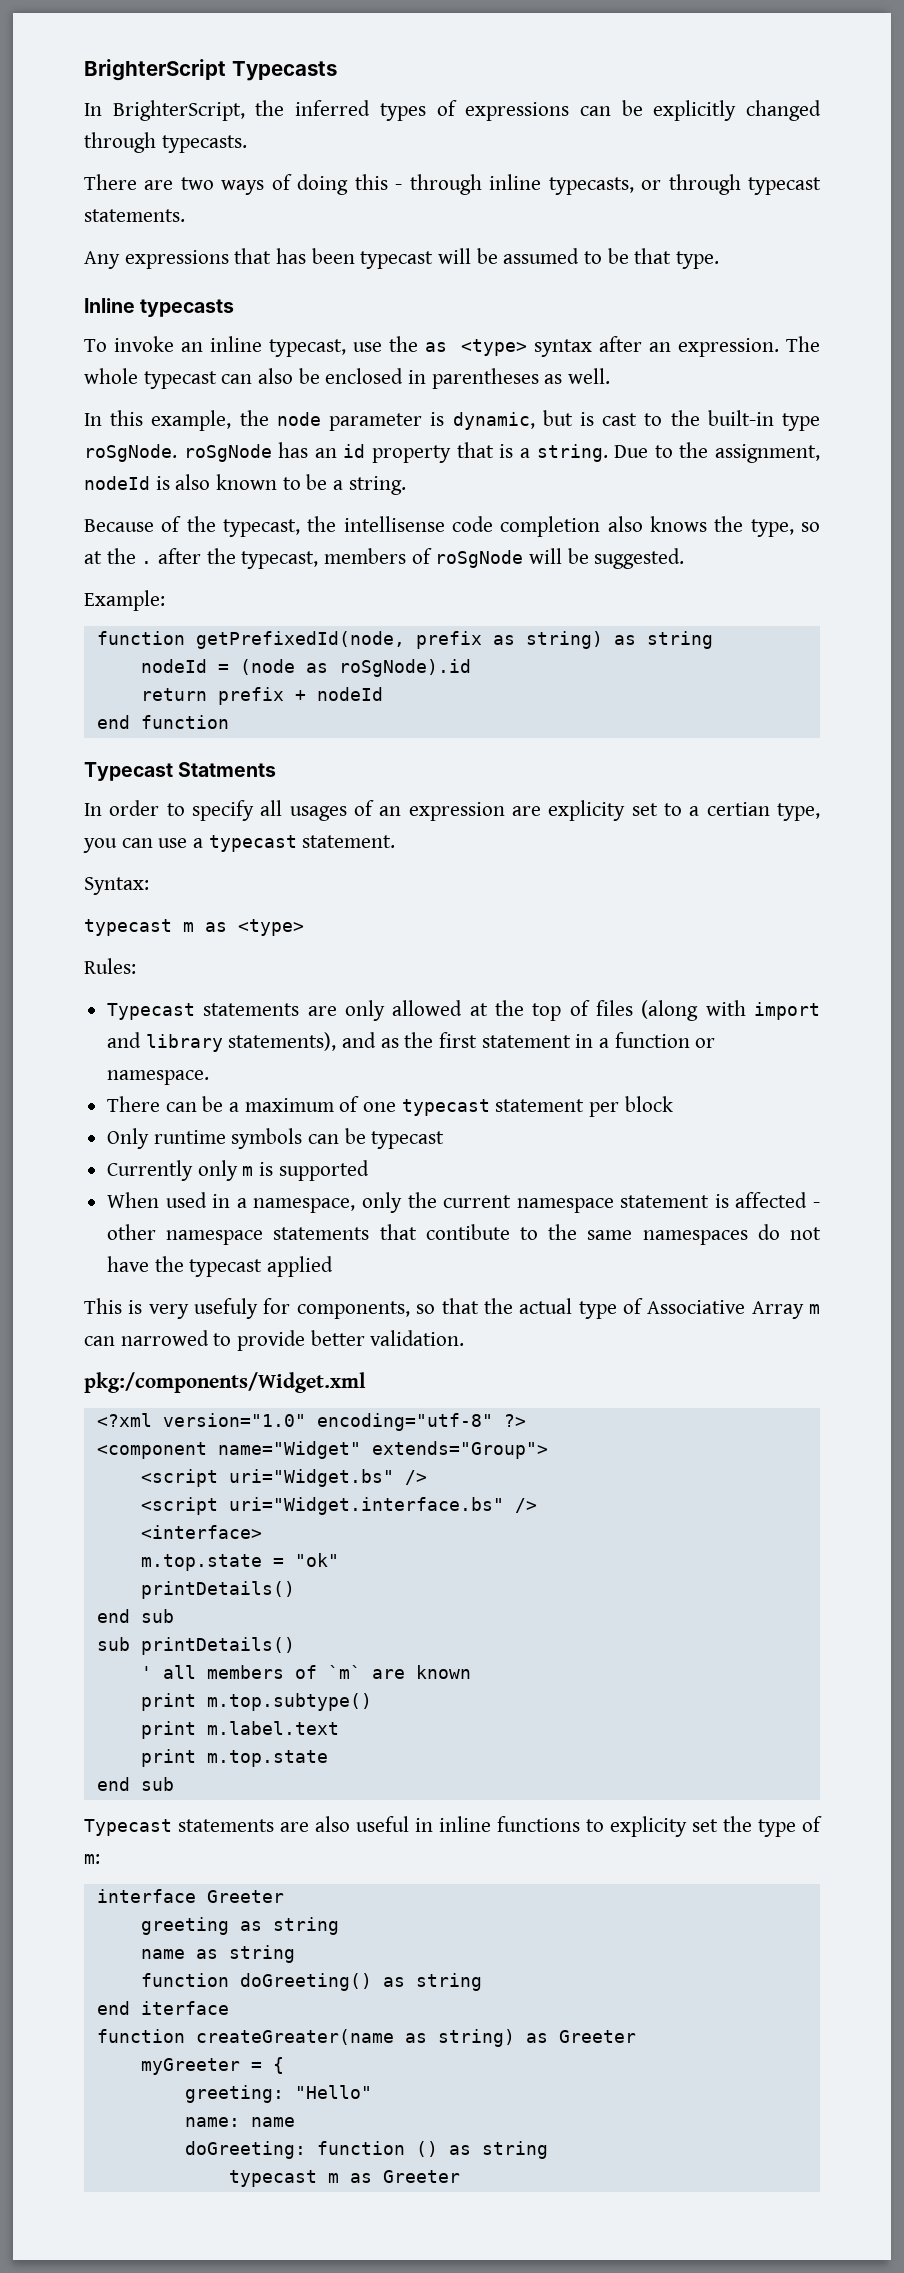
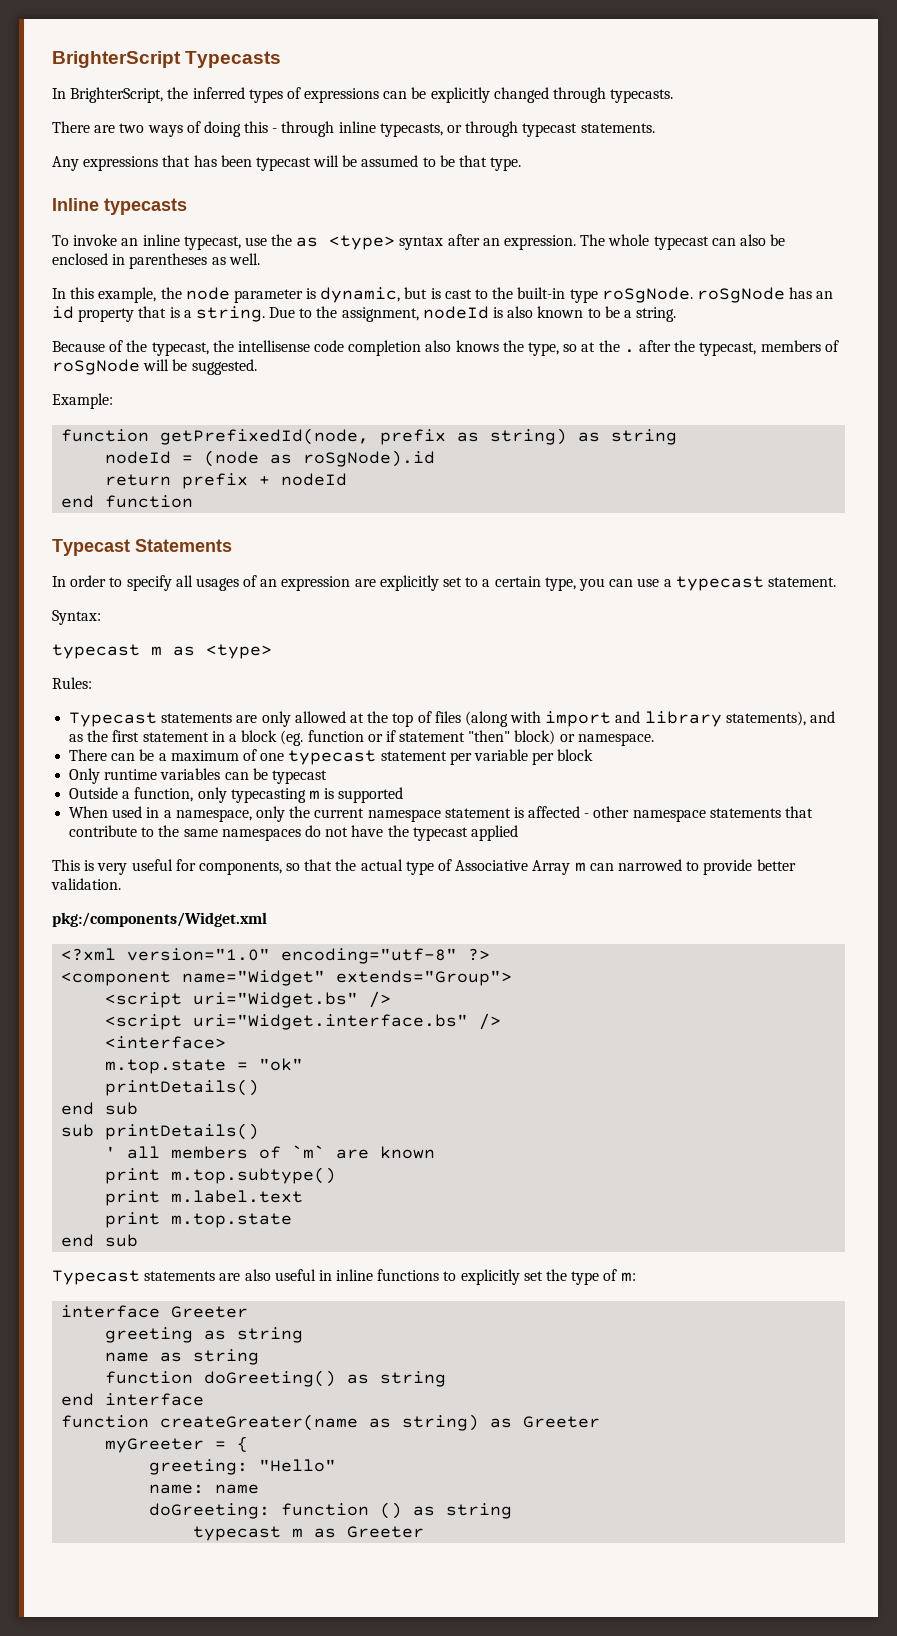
- Typecast Statments
+ Typecast Statements
- In order to specify all usages of an expression are explicity set to a certian type, you can use a typecast statement.
+ In order to specify all usages of an expression are explicitly set to a certain type, you can use a typecast statement.
- Typecast statements are only allowed at the top of files (along with import and library statements), and as the first statement in a function or namespace.
+ Typecast statements are only allowed at the top of files (along with import and library statements), and as the first statement in a block (eg. function or if statement "then" block) or namespace.
- There can be a maximum of one typecast statement per block
+ There can be a maximum of one typecast statement per variable per block
- Only runtime symbols can be typecast
+ Only runtime variables can be typecast
- Currently only m is supported
+ Outside a function, only typecasting m is supported
- When used in a namespace, only the current namespace statement is affected - other namespace statements that contibute to the same namespaces do not have the typecast applied
+ When used in a namespace, only the current namespace statement is affected - other namespace statements that contribute to the same namespaces do not have the typecast applied
- This is very usefuly for components, so that the actual type of Associative Array m can narrowed to provide better validation.
+ This is very useful for components, so that the actual type of Associative Array m can narrowed to provide better validation.
- Typecast statements are also useful in inline functions to explicity set the type of m:
+ Typecast statements are also useful in inline functions to explicitly set the type of m:
- end iterface
+ end interface

